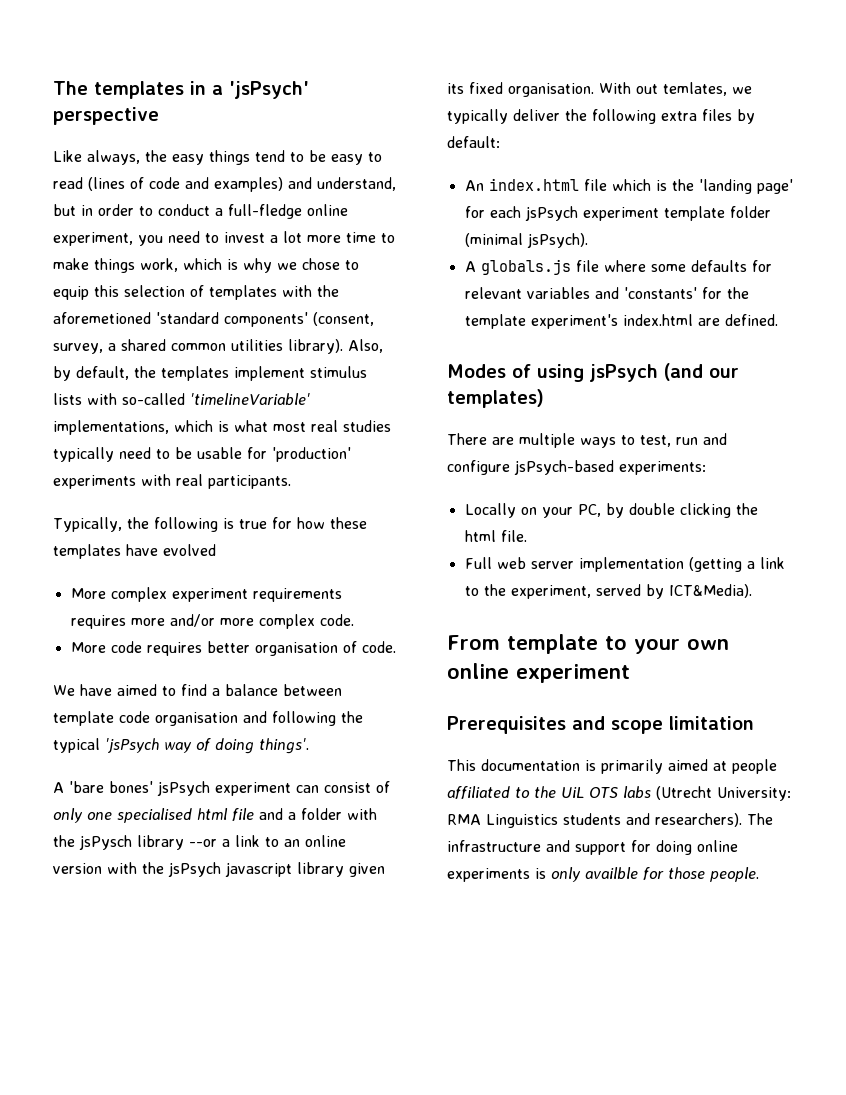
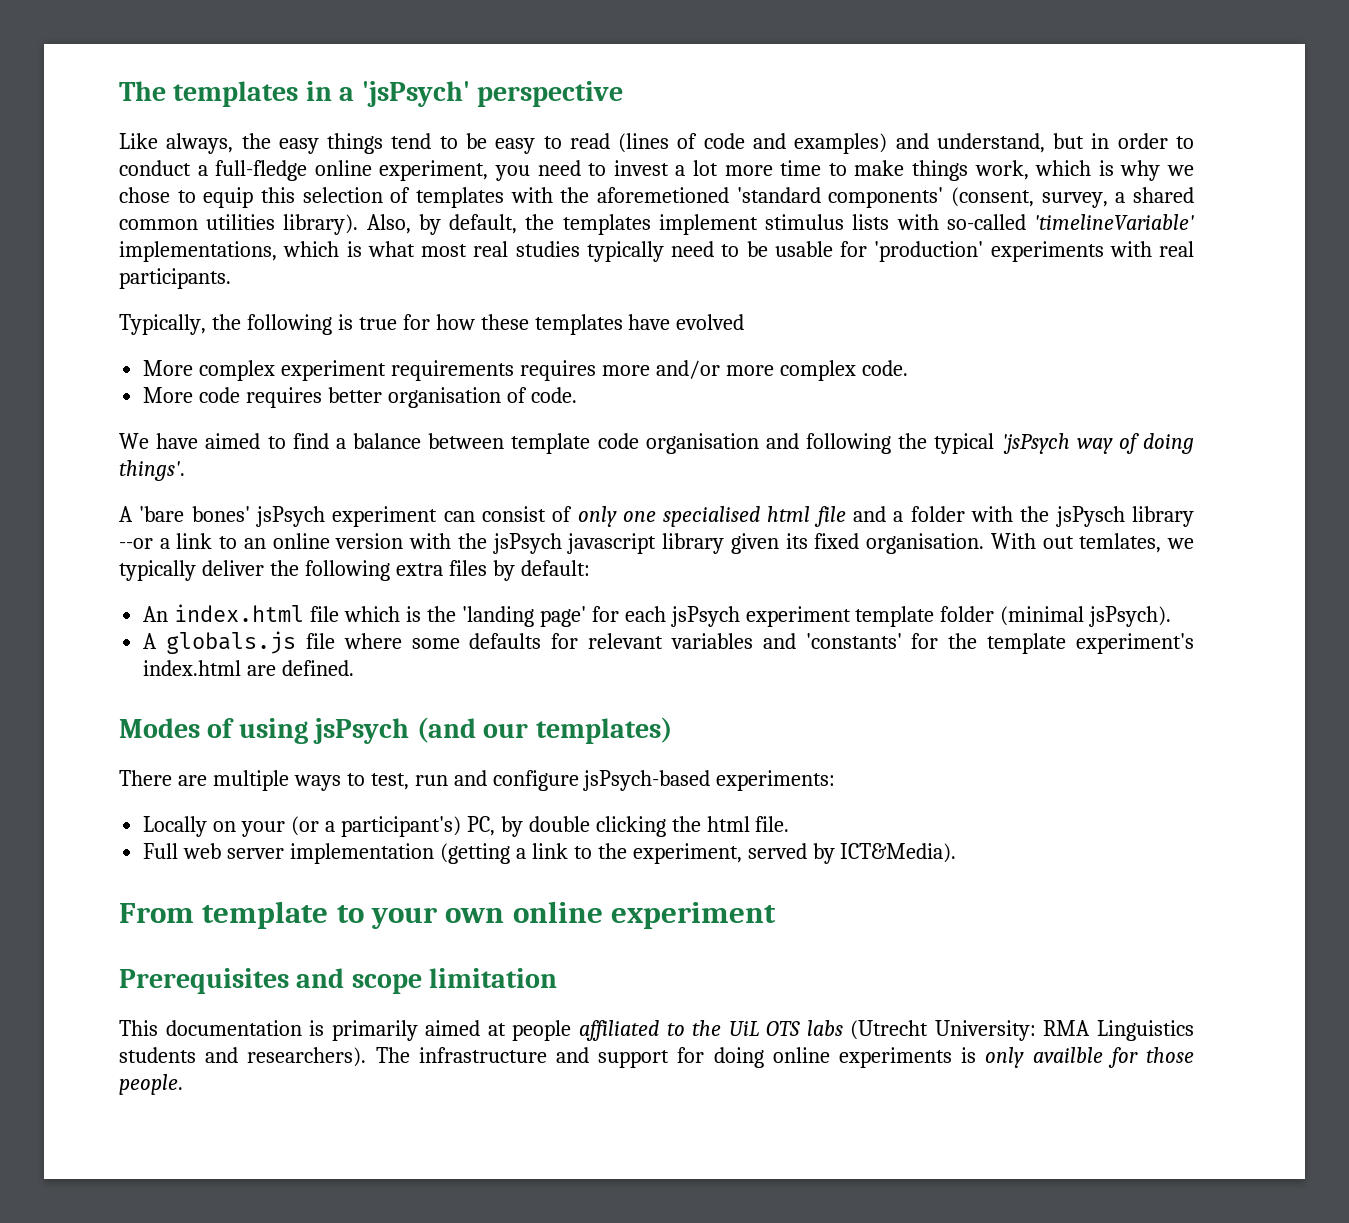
- Locally on your PC, by double clicking the html file.
+ Locally on your (or a participant's) PC, by double clicking the html file.

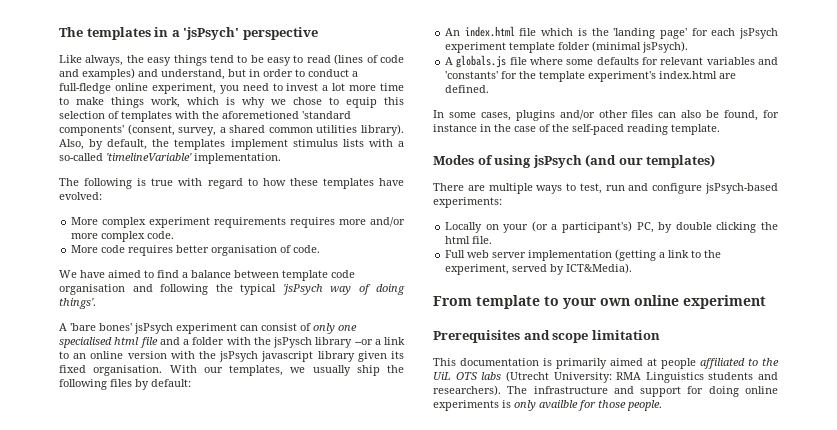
- Also, by default, the templates implement stimulus lists with so-called 'timelineVariable' implementations, which is what most real studies typically need to be usable for 'production' experiments with real participants.
- Typically, the following is true for how these templates have evolved
+ Also, by default, the templates implement stimulus lists with a so-called 'timelineVariable' implementation.
+ The following is true with regard to how these templates have evolved:
- With out temlates, we typically deliver the following extra files by default:
+ With our templates, we usually ship the following files by default:
+ In some cases, plugins and/or other files can also be found, for instance in the case of the self-paced reading template.

